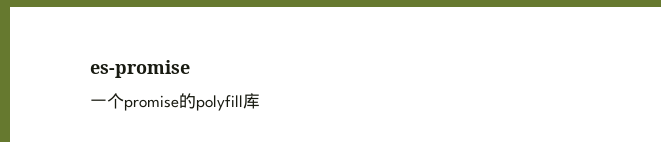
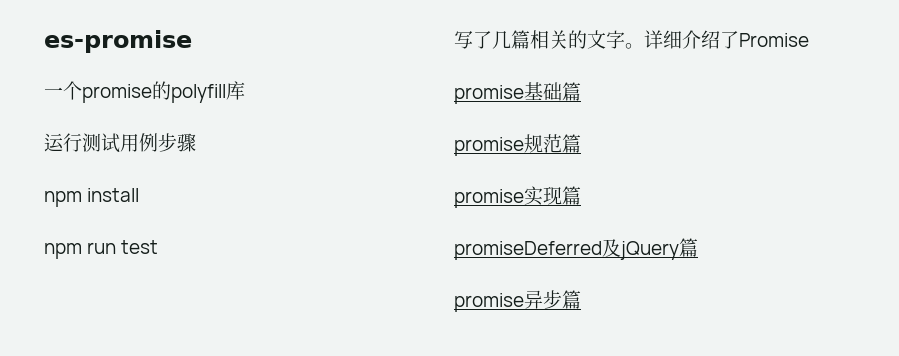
+ 运行测试用例步骤
+ npm install
+ npm run test
+ 写了几篇相关的文字。详细介绍了Promise
+ promise基础篇
+ promise规范篇
+ promise实现篇
+ promiseDeferred及jQuery篇
+ promise异步篇

